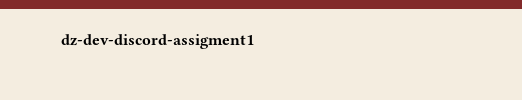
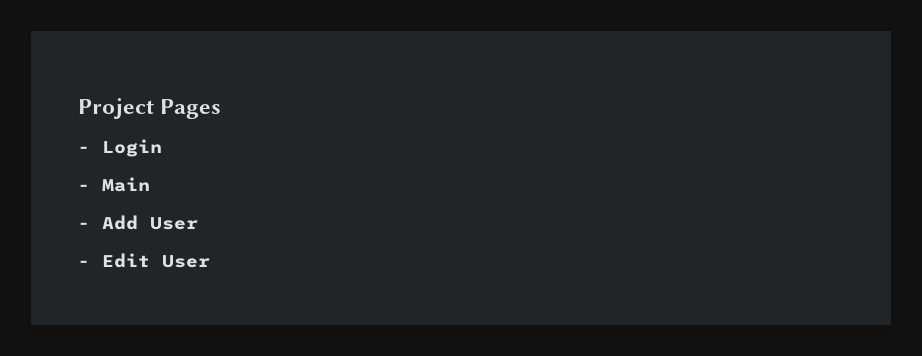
- dz-dev-discord-assigment1
+ Project Pages
+ - Login
+ - Main
+ - Add User
+ - Edit User

